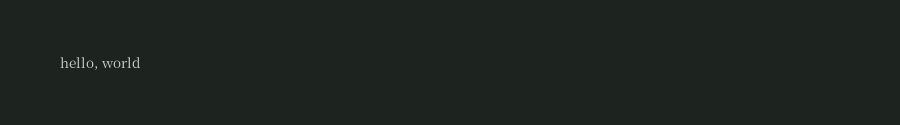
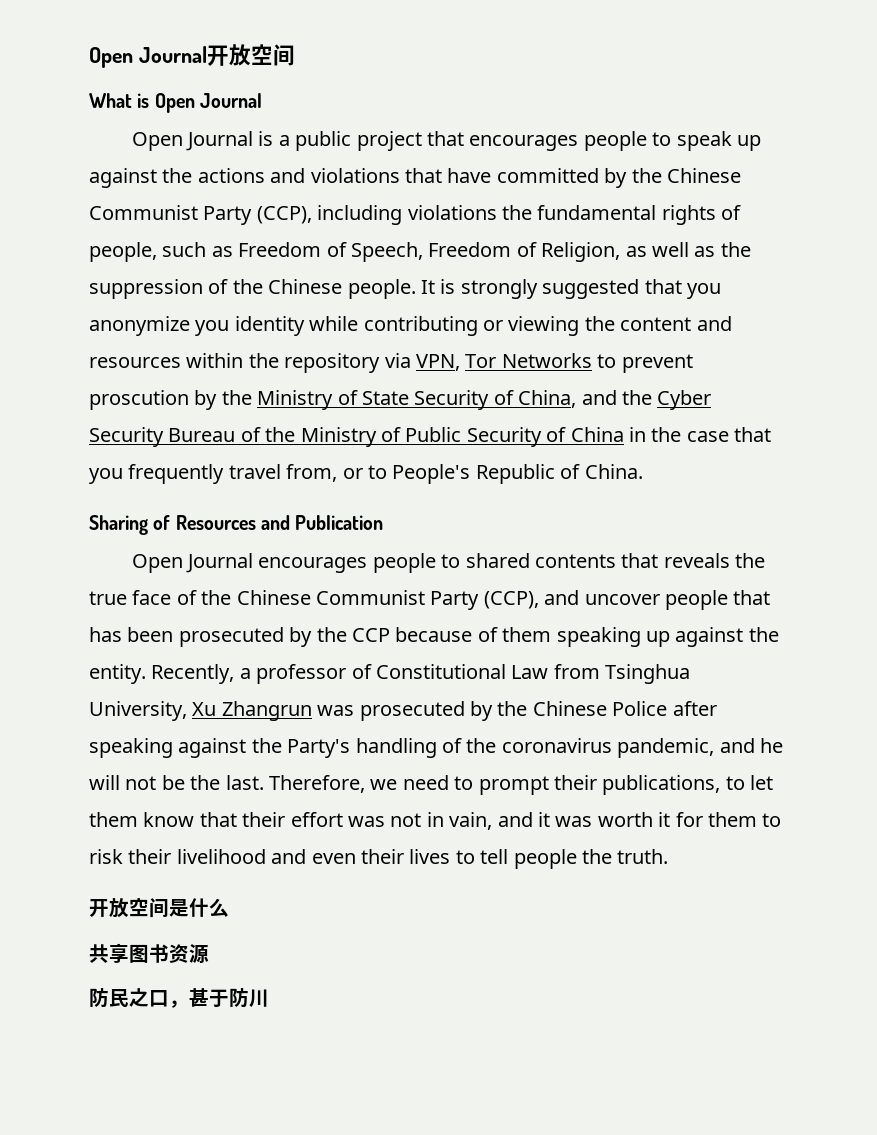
- hello, world
+ Open Journal开放空间
+ What is Open Journal
+ Open Journal is a public project that encourages people to speak up against the actions and violations that have committed by the Chinese Communist Party (CCP), including violations the fundamental rights of people, such as Freedom of Speech, Freedom of Religion, as well as the suppression of the Chinese people. It is strongly suggested that you anonymize you identity while contributing or viewing the content and resources within the repository via VPN, Tor Networks to prevent proscution by the Ministry of State Security of China, and the Cyber Security Bureau of the Ministry of Public Security of China in the case that you frequently travel from, or to People's Republic of China.
+ Sharing of Resources and Publication
+ Open Journal encourages people to shared contents that reveals the true face of the Chinese Communist Party (CCP), and uncover people that has been prosecuted by the CCP because of them speaking up against the entity. Recently, a professor of Constitutional Law from Tsinghua University, Xu Zhangrun was prosecuted by the Chinese Police after speaking against the Party's handling of the coronavirus pandemic, and he will not be the last. Therefore, we need to prompt their publications, to let them know that their effort was not in vain, and it was worth it for them to risk their livelihood and even their lives to tell people the truth.
+ 开放空间是什么
+ 共享图书资源
+ 防民之口，甚于防川

